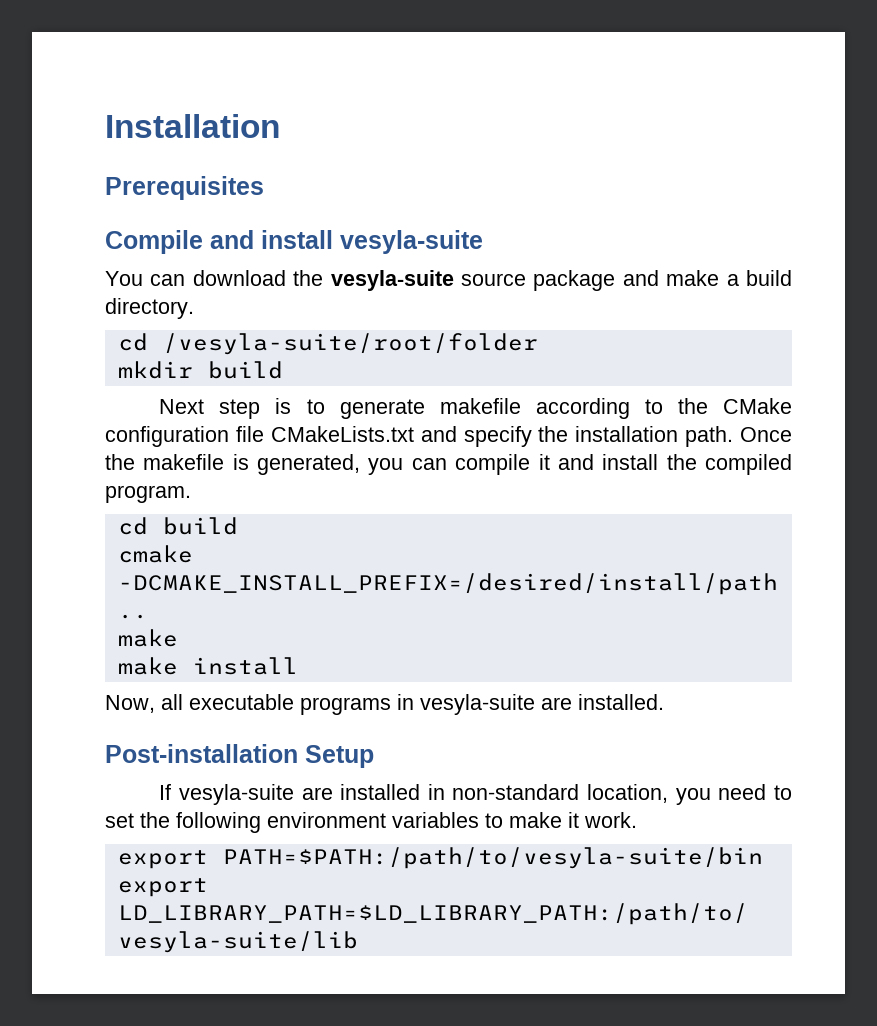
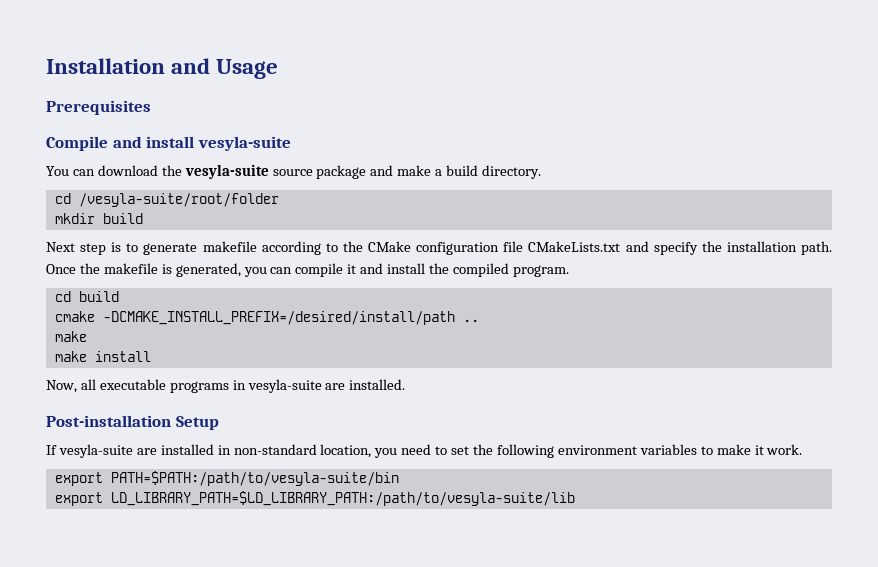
- Installation
+ Installation and Usage

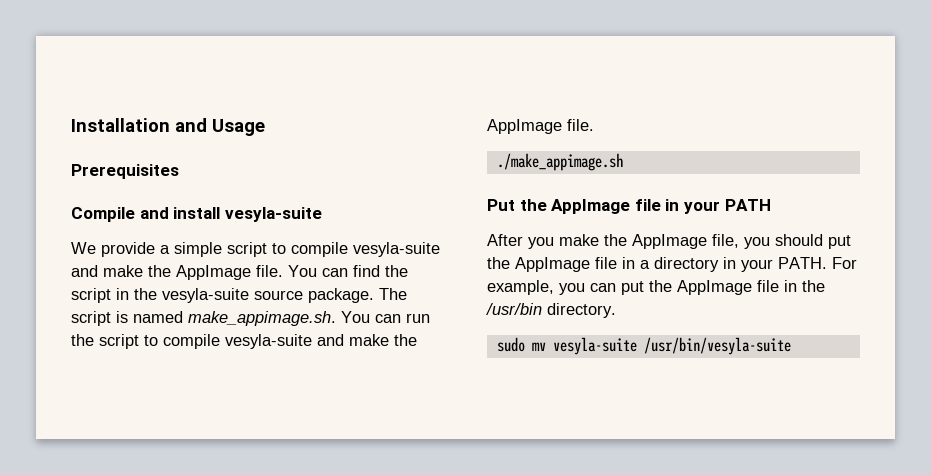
- You can download the vesyla-suite source package and make a build directory.
- cd /vesyla-suite/root/folder
- mkdir build
- Next step is to generate makefile according to the CMake configuration file CMakeLists.txt and specify the installation path. Once the makefile is generated, you can compile it and install the compiled program.
- cd build
- cmake -DCMAKE_INSTALL_PREFIX=/desired/install/path ..
- make
- make install
- Now, all executable programs in vesyla-suite are installed.
- Post-installation Setup
- If vesyla-suite are installed in non-standard location, you need to set the following environment variables to make it work.
- export PATH=$PATH:/path/to/vesyla-suite/bin
- export LD_LIBRARY_PATH=$LD_LIBRARY_PATH:/path/to/vesyla-suite/lib
+ We provide a simple script to compile vesyla-suite and make the AppImage file. You can find the script in the vesyla-suite source package. The script is named make_appimage.sh. You can run the script to compile vesyla-suite and make the AppImage file.
+ ./make_appimage.sh
+ Put the AppImage file in your PATH
+ After you make the AppImage file, you should put the AppImage file in a directory in your PATH. For example, you can put the AppImage file in the /usr/bin directory.
+ sudo mv vesyla-suite /usr/bin/vesyla-suite

